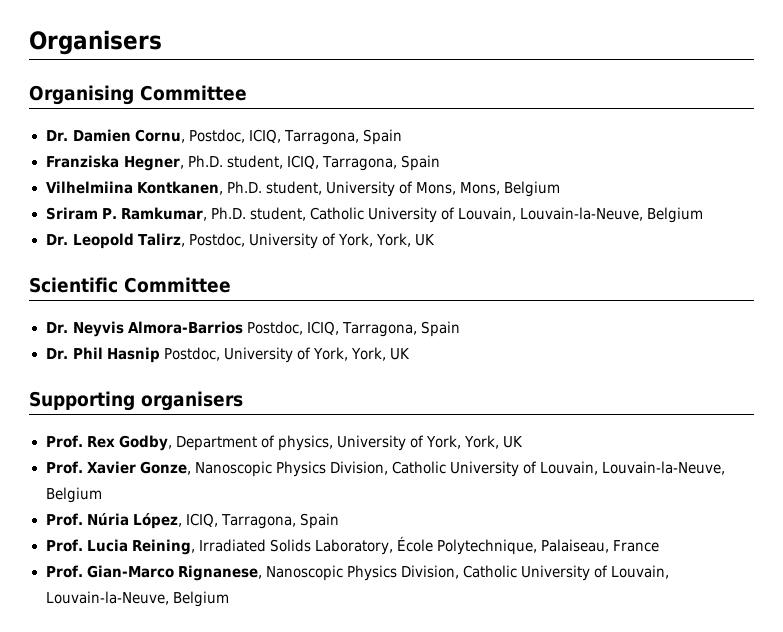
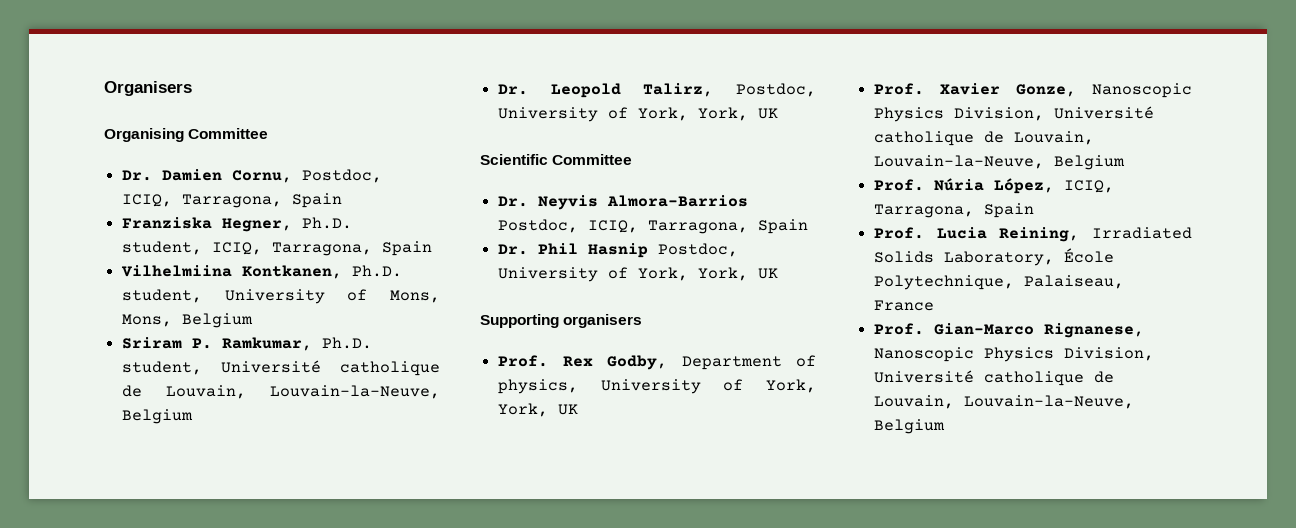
- Sriram P. Ramkumar, Ph.D. student, Catholic University of Louvain, Louvain-la-Neuve, Belgium
+ Sriram P. Ramkumar, Ph.D. student, Université catholique de Louvain, Louvain-la-Neuve, Belgium
- Prof. Xavier Gonze, Nanoscopic Physics Division, Catholic University of Louvain, Louvain-la-Neuve, Belgium
+ Prof. Xavier Gonze, Nanoscopic Physics Division, Université catholique de Louvain, Louvain-la-Neuve, Belgium
- Prof. Gian-Marco Rignanese, Nanoscopic Physics Division, Catholic University of Louvain, Louvain-la-Neuve, Belgium
+ Prof. Gian-Marco Rignanese, Nanoscopic Physics Division, Université catholique de Louvain, Louvain-la-Neuve, Belgium

